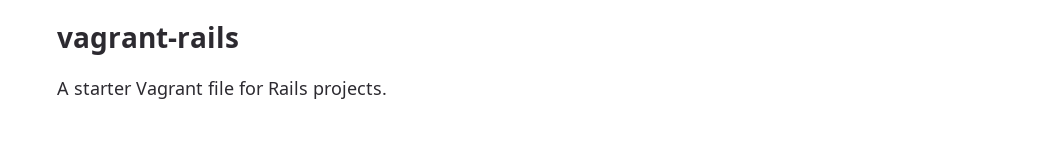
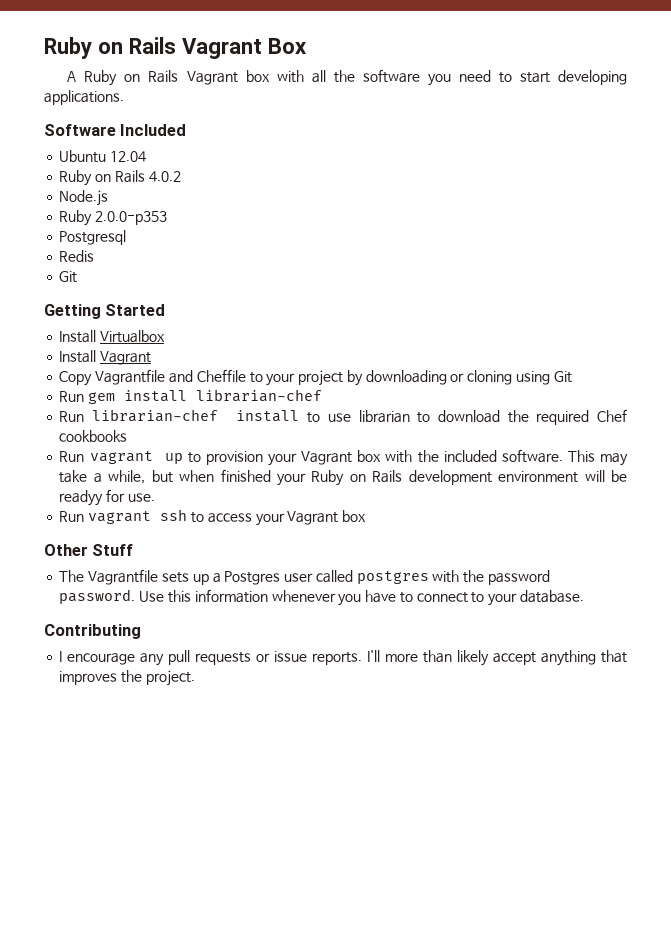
- vagrant-rails
- A starter Vagrant file for Rails projects.
+ Ruby on Rails Vagrant Box
+ A Ruby on Rails Vagrant box with all the software you need to start developing applications.
+ Software Included
+ Ubuntu 12.04
+ Ruby on Rails 4.0.2
+ Node.js
+ Ruby 2.0.0-p353
+ Postgresql
+ Redis
+ Git
+ Getting Started
+ Install Virtualbox
+ Install Vagrant
+ Copy Vagrantfile and Cheffile to your project by downloading or cloning using Git
+ Run gem install librarian-chef
+ Run librarian-chef install to use librarian to download the required Chef cookbooks
+ Run vagrant up to provision your Vagrant box with the included software. This may take a while, but when finished your Ruby on Rails development environment will be readyy for use.
+ Run vagrant ssh to access your Vagrant box
+ Other Stuff
+ The Vagrantfile sets up a Postgres user called postgres with the password password. Use this information whenever you have to connect to your database.
+ Contributing
+ I encourage any pull requests or issue reports. I'll more than likely accept anything that improves the project.

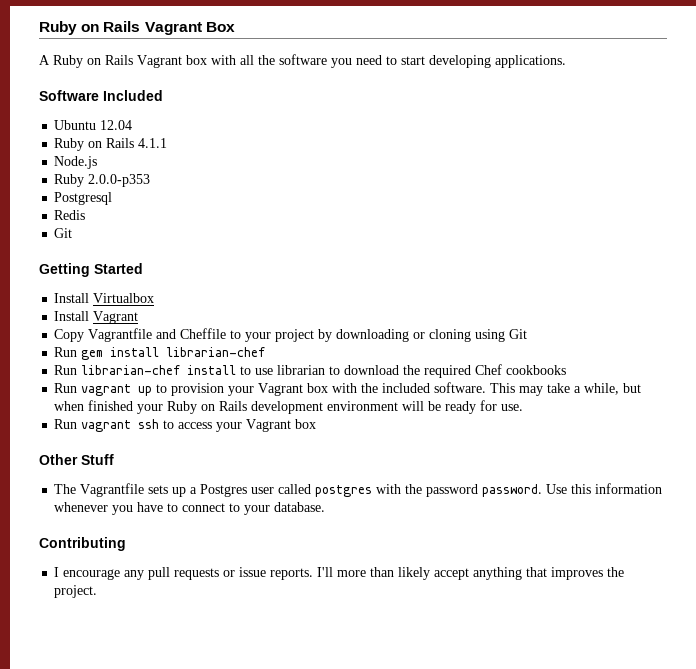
- Ruby on Rails 4.0.2
+ Ruby on Rails 4.1.1
- This may take a while, but when finished your Ruby on Rails development environment will be readyy for use.
+ This may take a while, but when finished your Ruby on Rails development environment will be ready for use.

